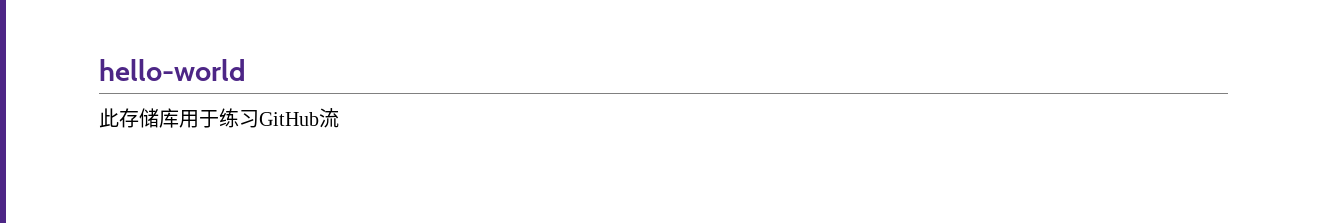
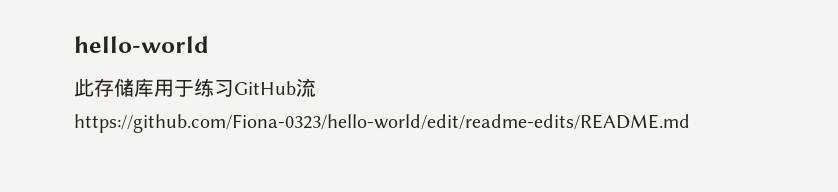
- 此存储库用于练习GitHub流
+ 此存储库用于练习GitHub流https://github.com/Fiona-0323/hello-world/edit/readme-edits/README.md

